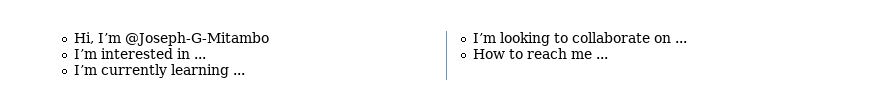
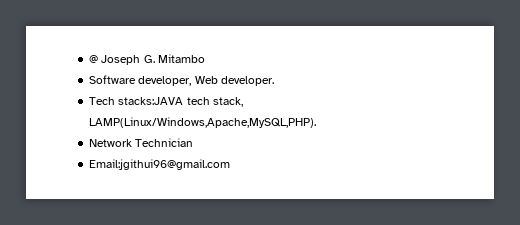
- Hi, I’m @Joseph-G-Mitambo
- I’m interested in ...
- I’m currently learning ...
- I’m looking to collaborate on ...
- How to reach me ...
+ @ Joseph G. Mitambo
+ Software developer, Web developer.
+ Tech stacks:JAVA tech stack, LAMP(Linux/Windows,Apache,MySQL,PHP).
+ Network Technician
+ Email:jgithui96@gmail.com

